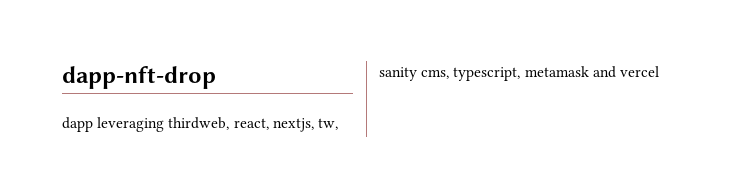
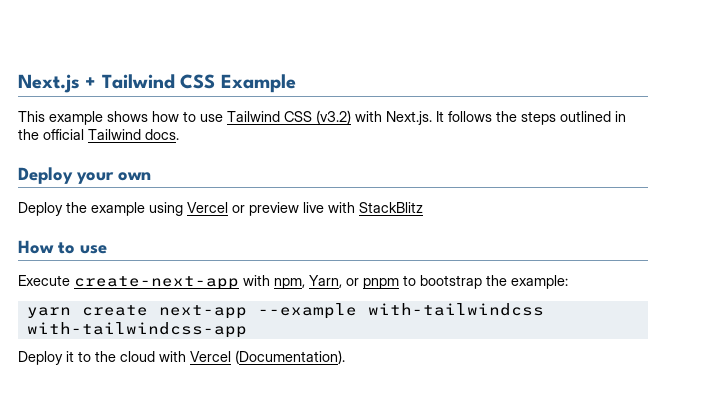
- dapp-nft-drop
- dapp leveraging thirdweb, react, nextjs, tw, sanity cms, typescript, metamask and vercel
+ Next.js + Tailwind CSS Example
+ This example shows how to use Tailwind CSS (v3.2) with Next.js. It follows the steps outlined in the official Tailwind docs.
+ Deploy your own
+ Deploy the example using Vercel or preview live with StackBlitz
+ How to use
+ Execute create-next-app with npm, Yarn, or pnpm to bootstrap the example:
+ yarn create next-app --example with-tailwindcss with-tailwindcss-app
+ Deploy it to the cloud with Vercel (Documentation).

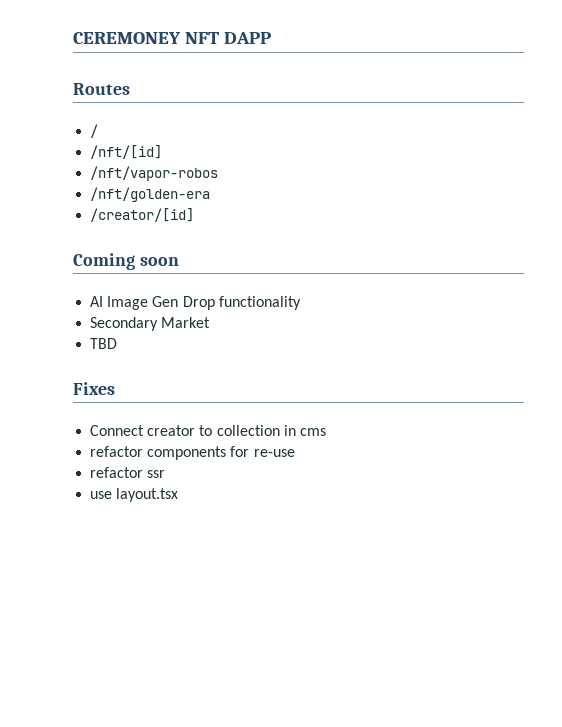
- Next.js + Tailwind CSS Example
- This example shows how to use Tailwind CSS (v3.2) with Next.js. It follows the steps outlined in the official Tailwind docs.
- Deploy your own
- Deploy the example using Vercel or preview live with StackBlitz
- How to use
- Execute create-next-app with npm, Yarn, or pnpm to bootstrap the example:
- yarn create next-app --example with-tailwindcss with-tailwindcss-app
- Deploy it to the cloud with Vercel (Documentation).
+ CEREMONEY NFT DAPP
+ Routes
+ /
+ /nft/[id]
+ /nft/vapor-robos
+ /nft/golden-era
+ /creator/[id]
+ Coming soon
+ AI Image Gen Drop functionality
+ Secondary Market
+ TBD
+ Fixes
+ Connect creator to collection in cms
+ refactor components for re-use
+ refactor ssr
+ use layout.tsx

